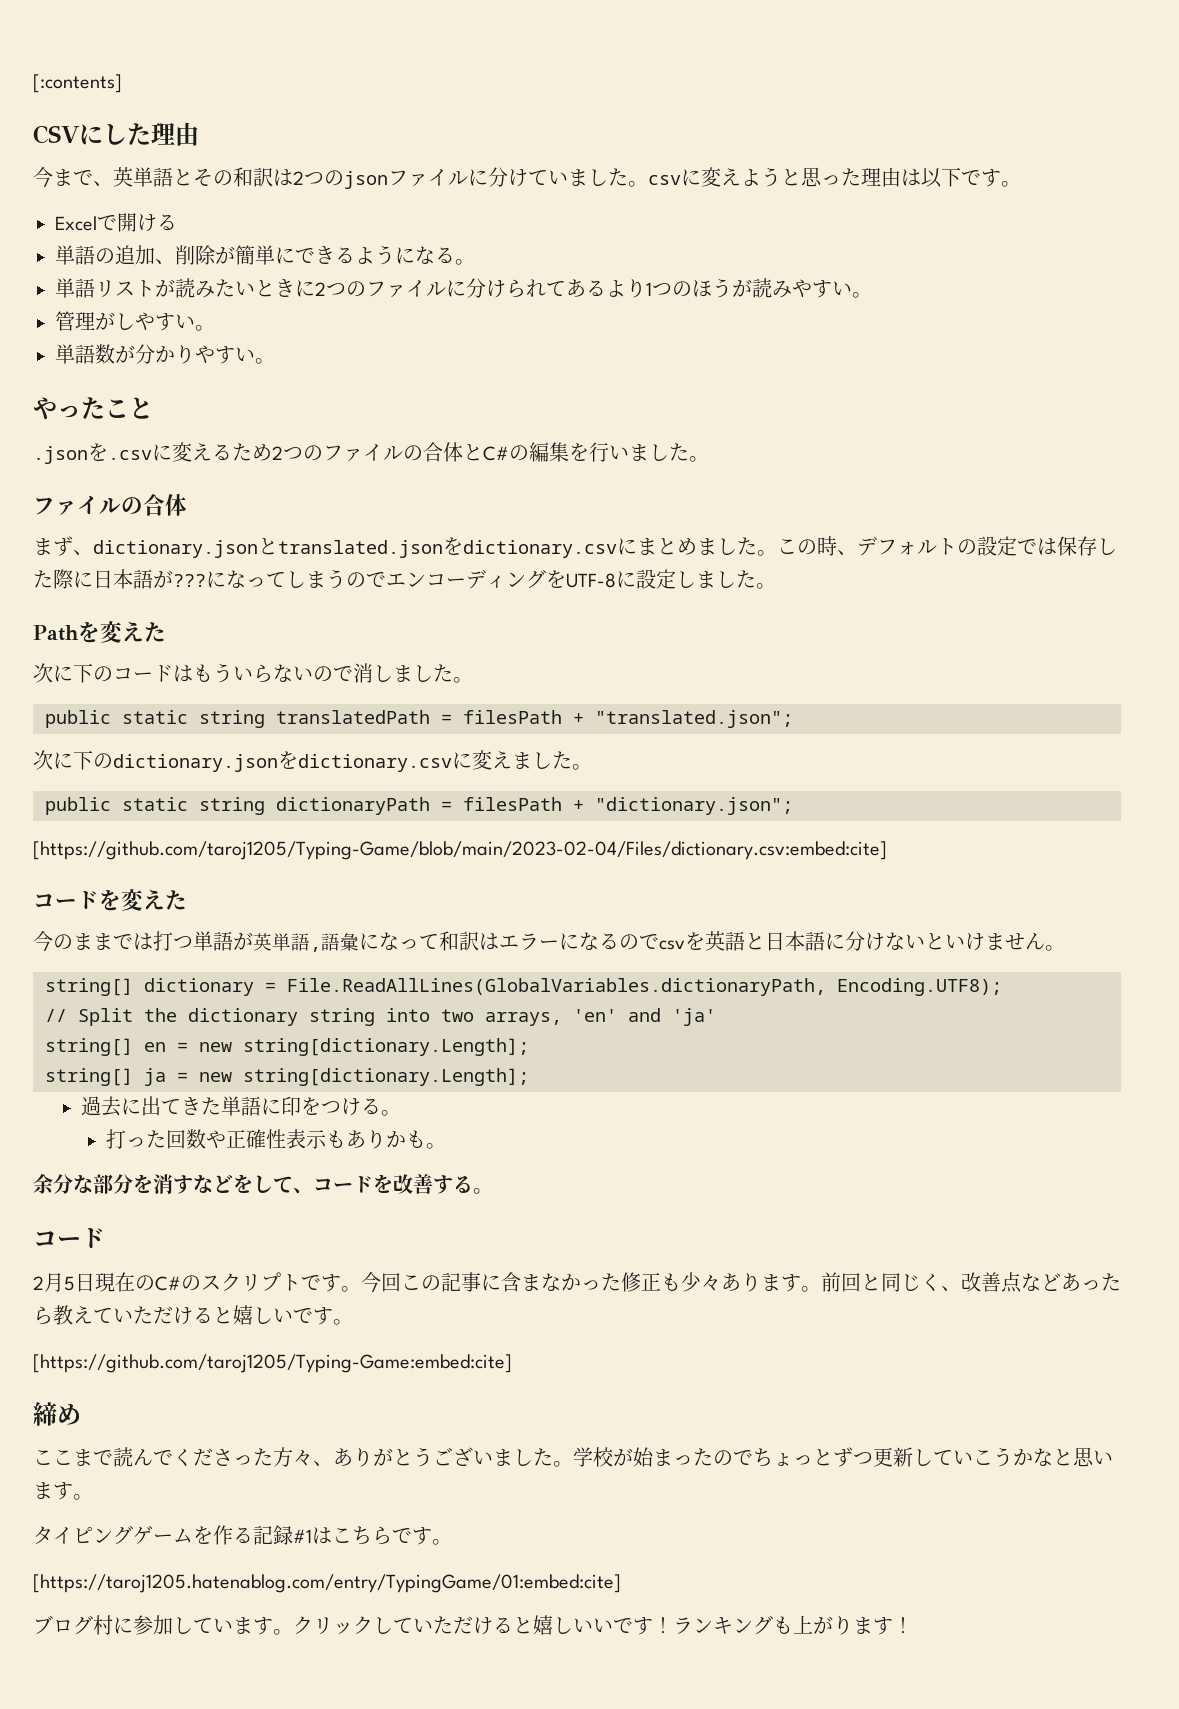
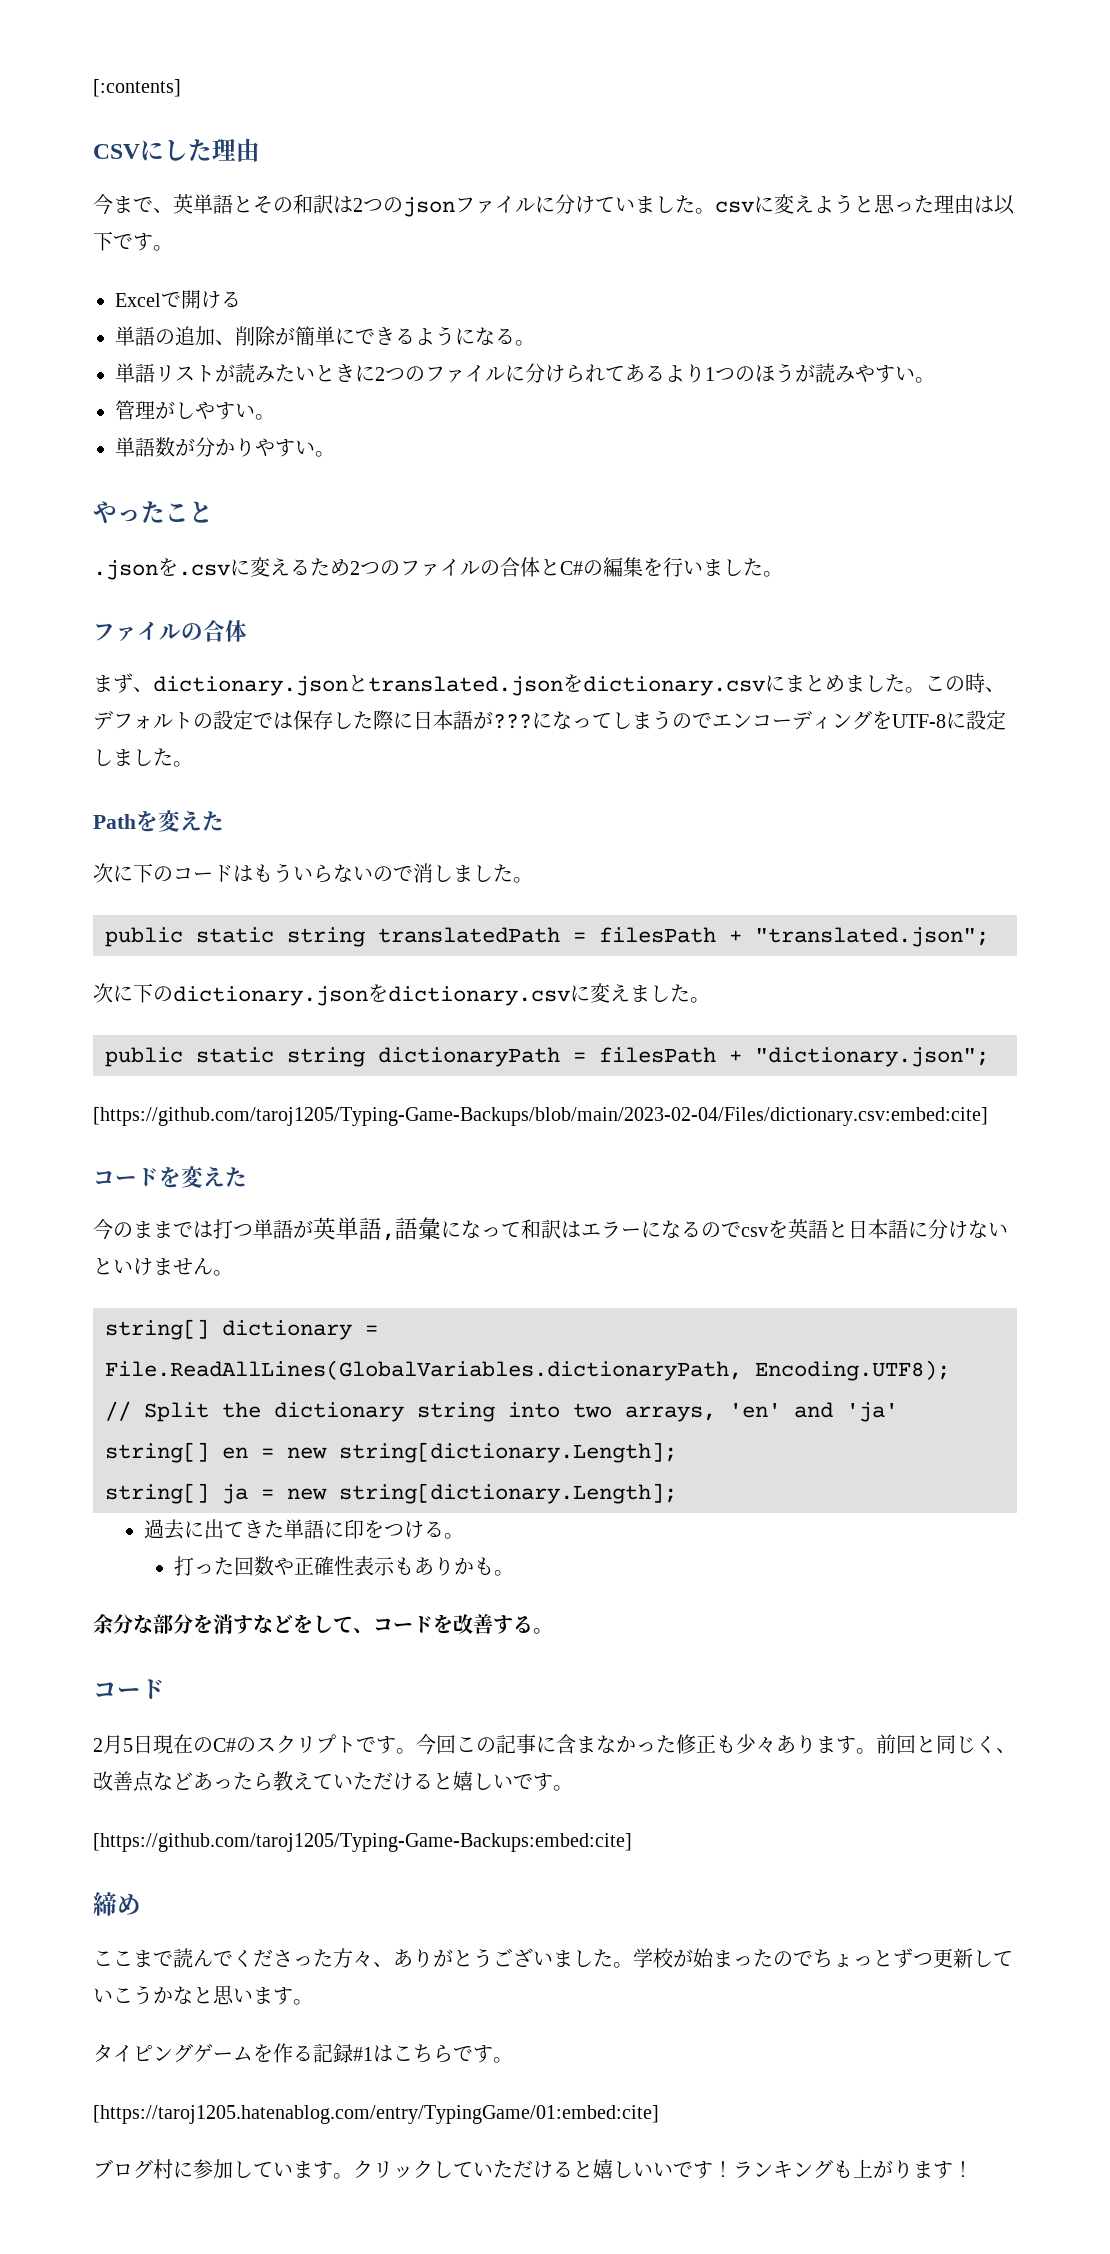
- [https://github.com/taroj1205/Typing-Game/blob/main/2023-02-04/Files/dictionary.csv:embed:cite]
+ [https://github.com/taroj1205/Typing-Game-Backups/blob/main/2023-02-04/Files/dictionary.csv:embed:cite]
- [https://github.com/taroj1205/Typing-Game:embed:cite]
+ [https://github.com/taroj1205/Typing-Game-Backups:embed:cite]

